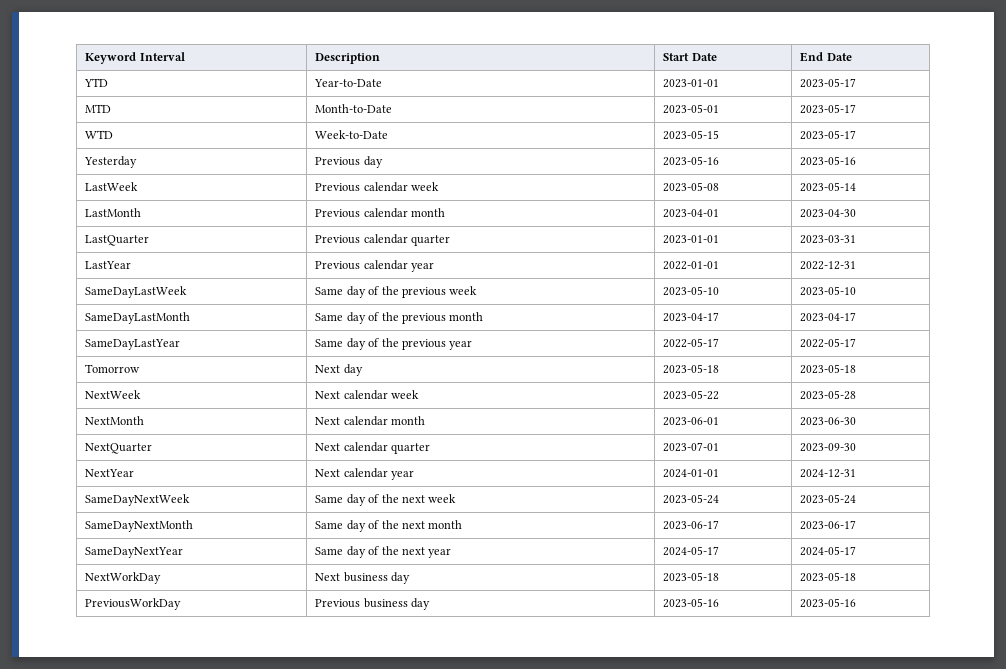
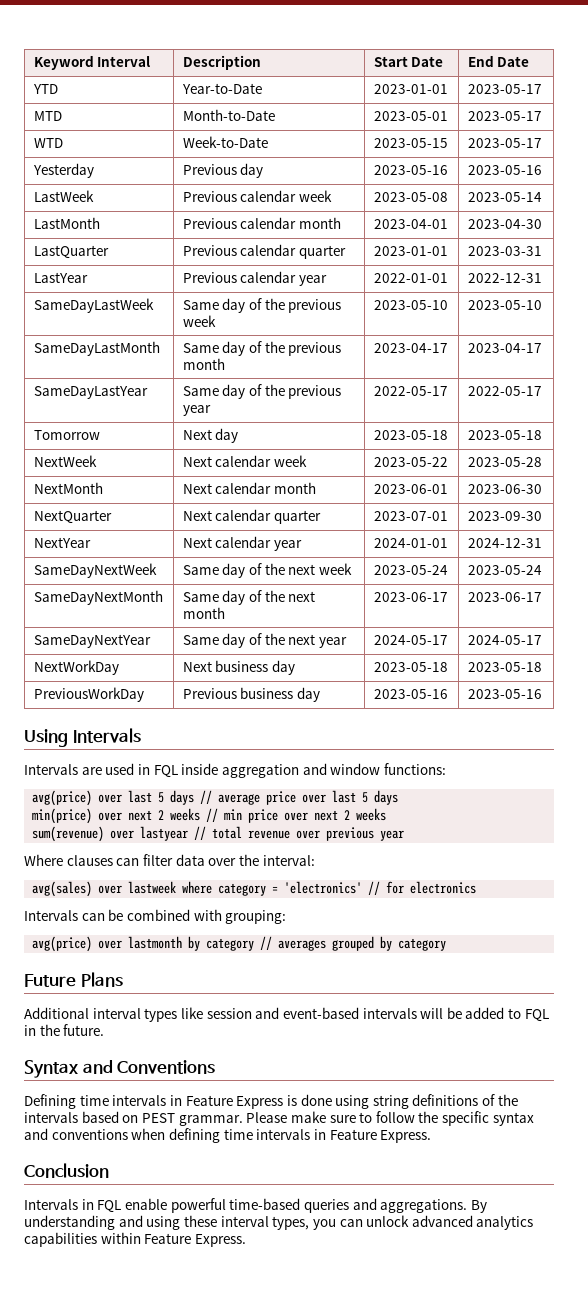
+ Using Intervals
+ Intervals are used in FQL inside aggregation and window functions:
+ avg(price) over last 5 days // average price over last 5 days
+ min(price) over next 2 weeks // min price over next 2 weeks
+ sum(revenue) over lastyear // total revenue over previous year
+ Where clauses can filter data over the interval:
+ avg(sales) over lastweek where category = 'electronics' // for electronics
+ Intervals can be combined with grouping:
+ avg(price) over lastmonth by category // averages grouped by category
+ Future Plans
+ Additional interval types like session and event-based intervals will be added to FQL in the future.
+ Syntax and Conventions
+ Defining time intervals in Feature Express is done using string definitions of the intervals based on PEST grammar. Please make sure to follow the specific syntax and conventions when defining time intervals in Feature Express.
+ Conclusion
+ Intervals in FQL enable powerful time-based queries and aggregations. By understanding and using these interval types, you can unlock advanced analytics capabilities within Feature Express.

